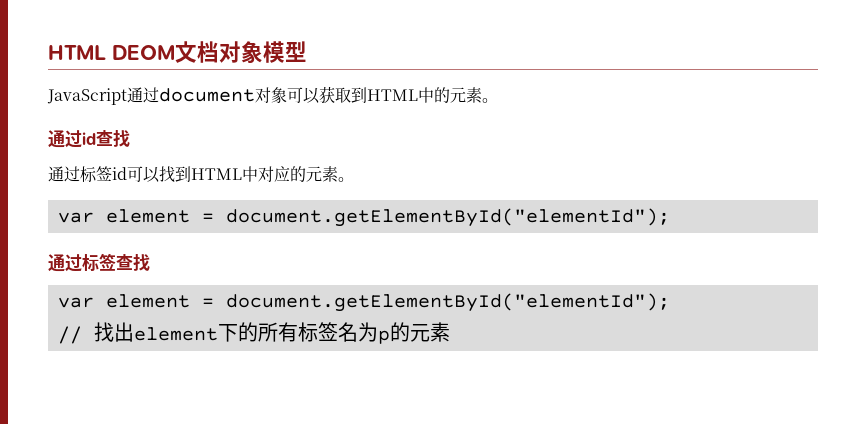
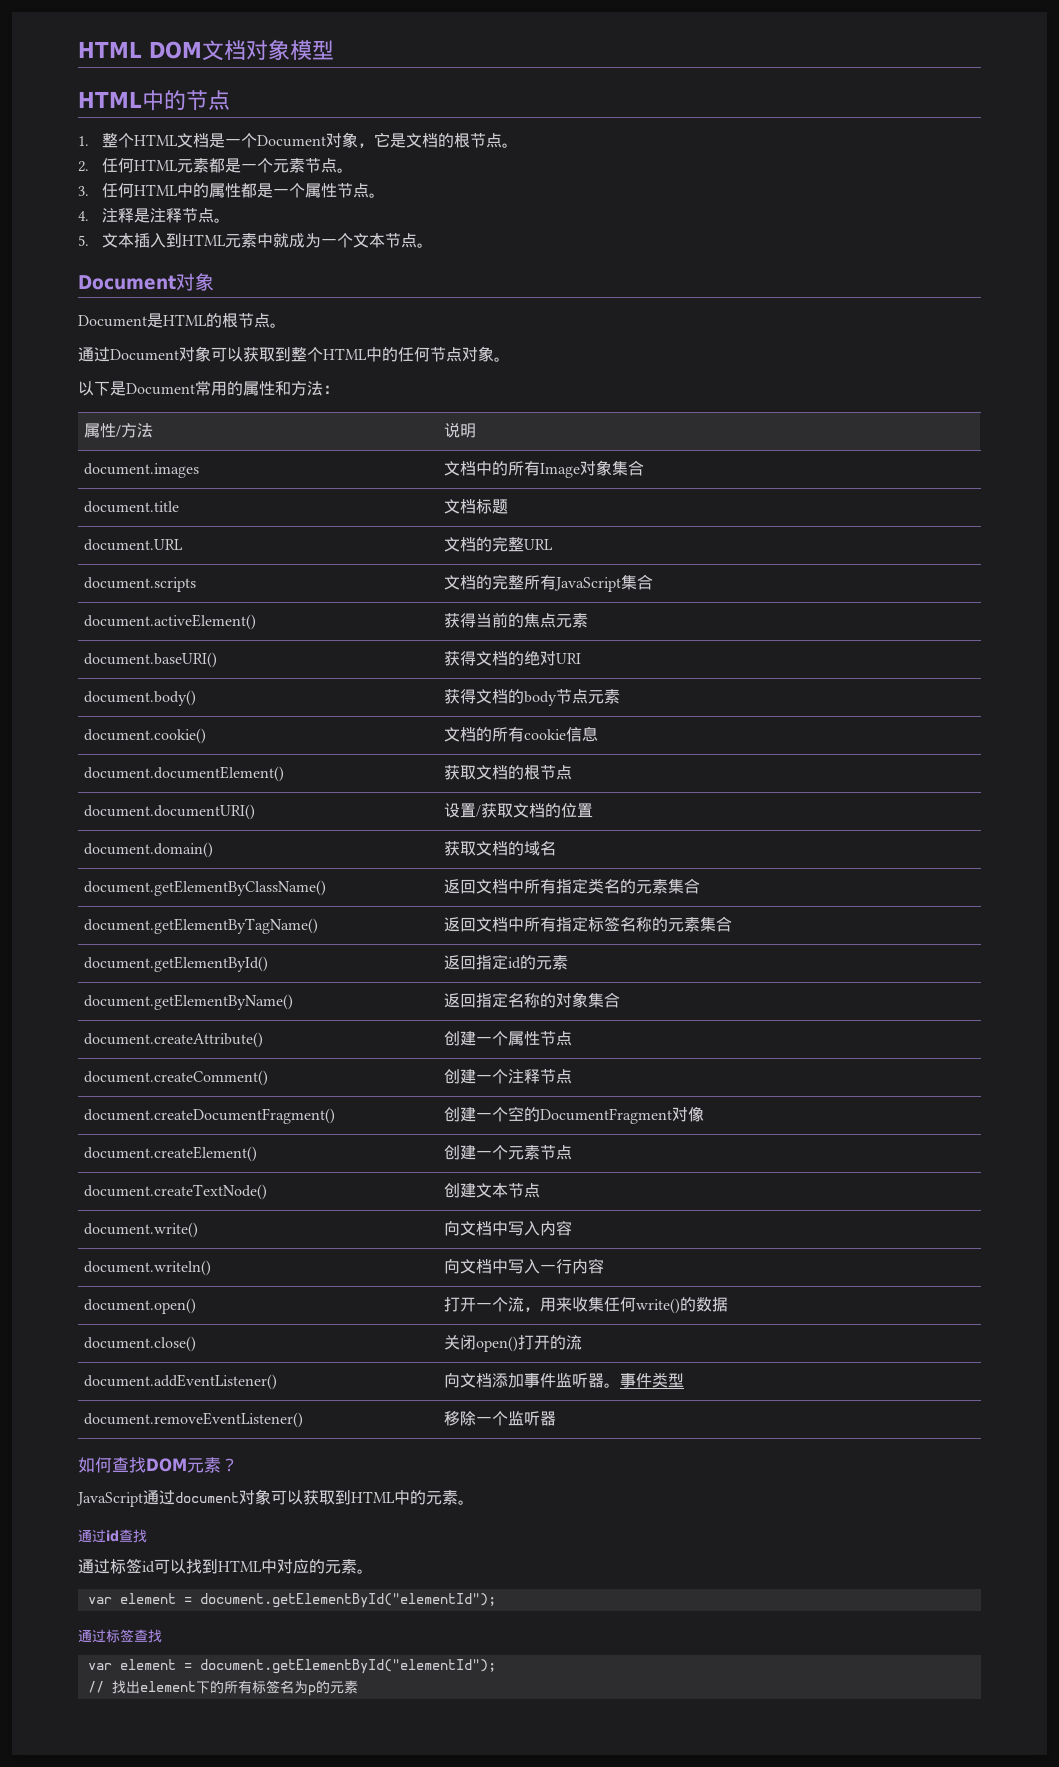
- HTML DEOM文档对象模型
+ HTML DOM文档对象模型
+ HTML中的节点
+ 1.整个HTML文档是一个Document对象，它是文档的根节点。
+ 2.任何HTML元素都是一个元素节点。
+ 3.任何HTML中的属性都是一个属性节点。
+ 4.注释是注释节点。
+ 5.文本插入到HTML元素中就成为一个文本节点。
+ Document对象
+ Document是HTML的根节点。
+ 通过Document对象可以获取到整个HTML中的任何节点对象。
+ 以下是Document常用的属性和方法：
+ 属性/方法 | 说明
+ document.images | 文档中的所有Image对象集合
+ document.title | 文档标题
+ document.URL | 文档的完整URL
+ document.scripts | 文档的完整所有JavaScript集合
+ document.activeElement() | 获得当前的焦点元素
+ document.baseURI() | 获得文档的绝对URI
+ document.body() | 获得文档的body节点元素
+ document.cookie() | 文档的所有cookie信息
+ document.documentElement() | 获取文档的根节点
+ document.documentURI() | 设置/获取文档的位置
+ document.domain() | 获取文档的域名
+ document.getElementByClassName() | 返回文档中所有指定类名的元素集合
+ document.getElementByTagName() | 返回文档中所有指定标签名称的元素集合
+ document.getElementById() | 返回指定id的元素
+ document.getElementByName() | 返回指定名称的对象集合
+ document.createAttribute() | 创建一个属性节点
+ document.createComment() | 创建一个注释节点
+ document.createDocumentFragment() | 创建一个空的DocumentFragment对像
+ document.createElement() | 创建一个元素节点
+ document.createTextNode() | 创建文本节点
+ document.write() | 向文档中写入内容
+ document.writeln() | 向文档中写入一行内容
+ document.open() | 打开一个流，用来收集任何write()的数据
+ document.close() | 关闭open()打开的流
+ document.addEventListener() | 向文档添加事件监听器。事件类型
+ document.removeEventListener() | 移除一个监听器
+ 如何查找DOM元素？

